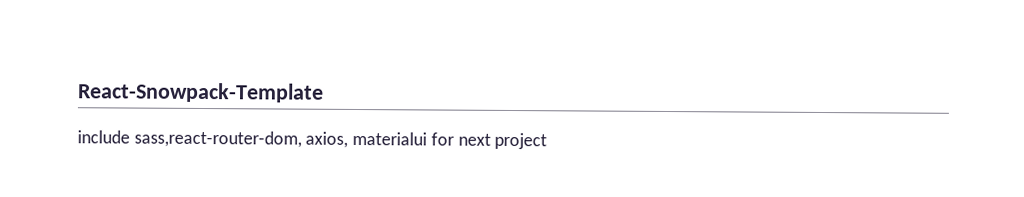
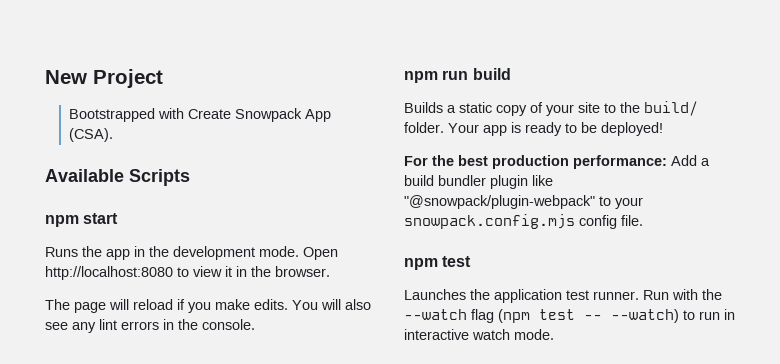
- React-Snowpack-Template
- include sass,react-router-dom, axios, materialui for next project
+ New Project
+ Bootstrapped with Create Snowpack App (CSA).
+ Available Scripts
+ npm start
+ Runs the app in the development mode. Open http://localhost:8080 to view it in the browser.
+ The page will reload if you make edits. You will also see any lint errors in the console.
+ npm run build
+ Builds a static copy of your site to the build/ folder. Your app is ready to be deployed!
+ For the best production performance: Add a build bundler plugin like "@snowpack/plugin-webpack" to your snowpack.config.mjs config file.
+ npm test
+ Launches the application test runner. Run with the --watch flag (npm test -- --watch) to run in interactive watch mode.

